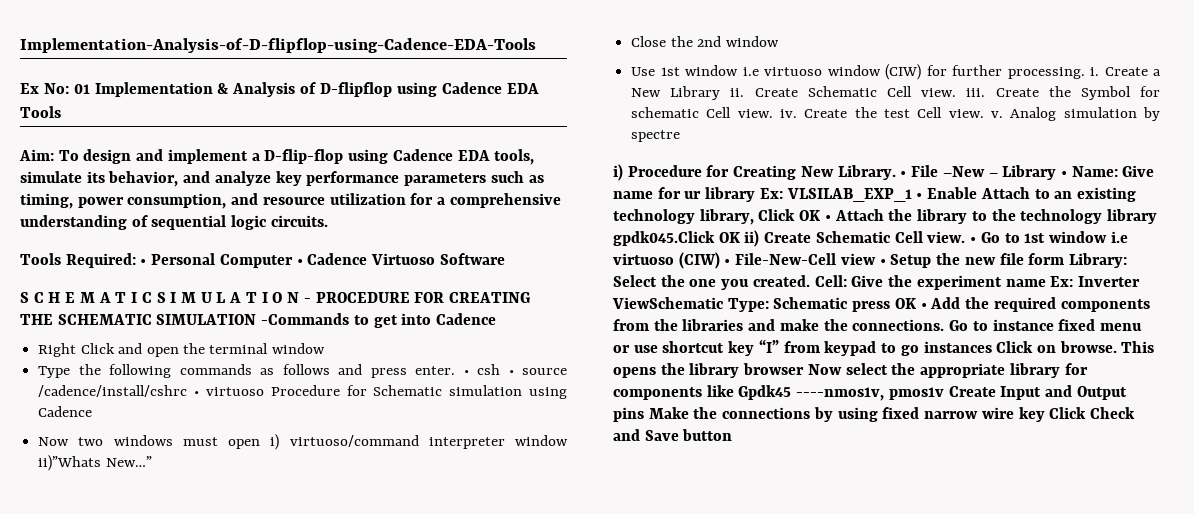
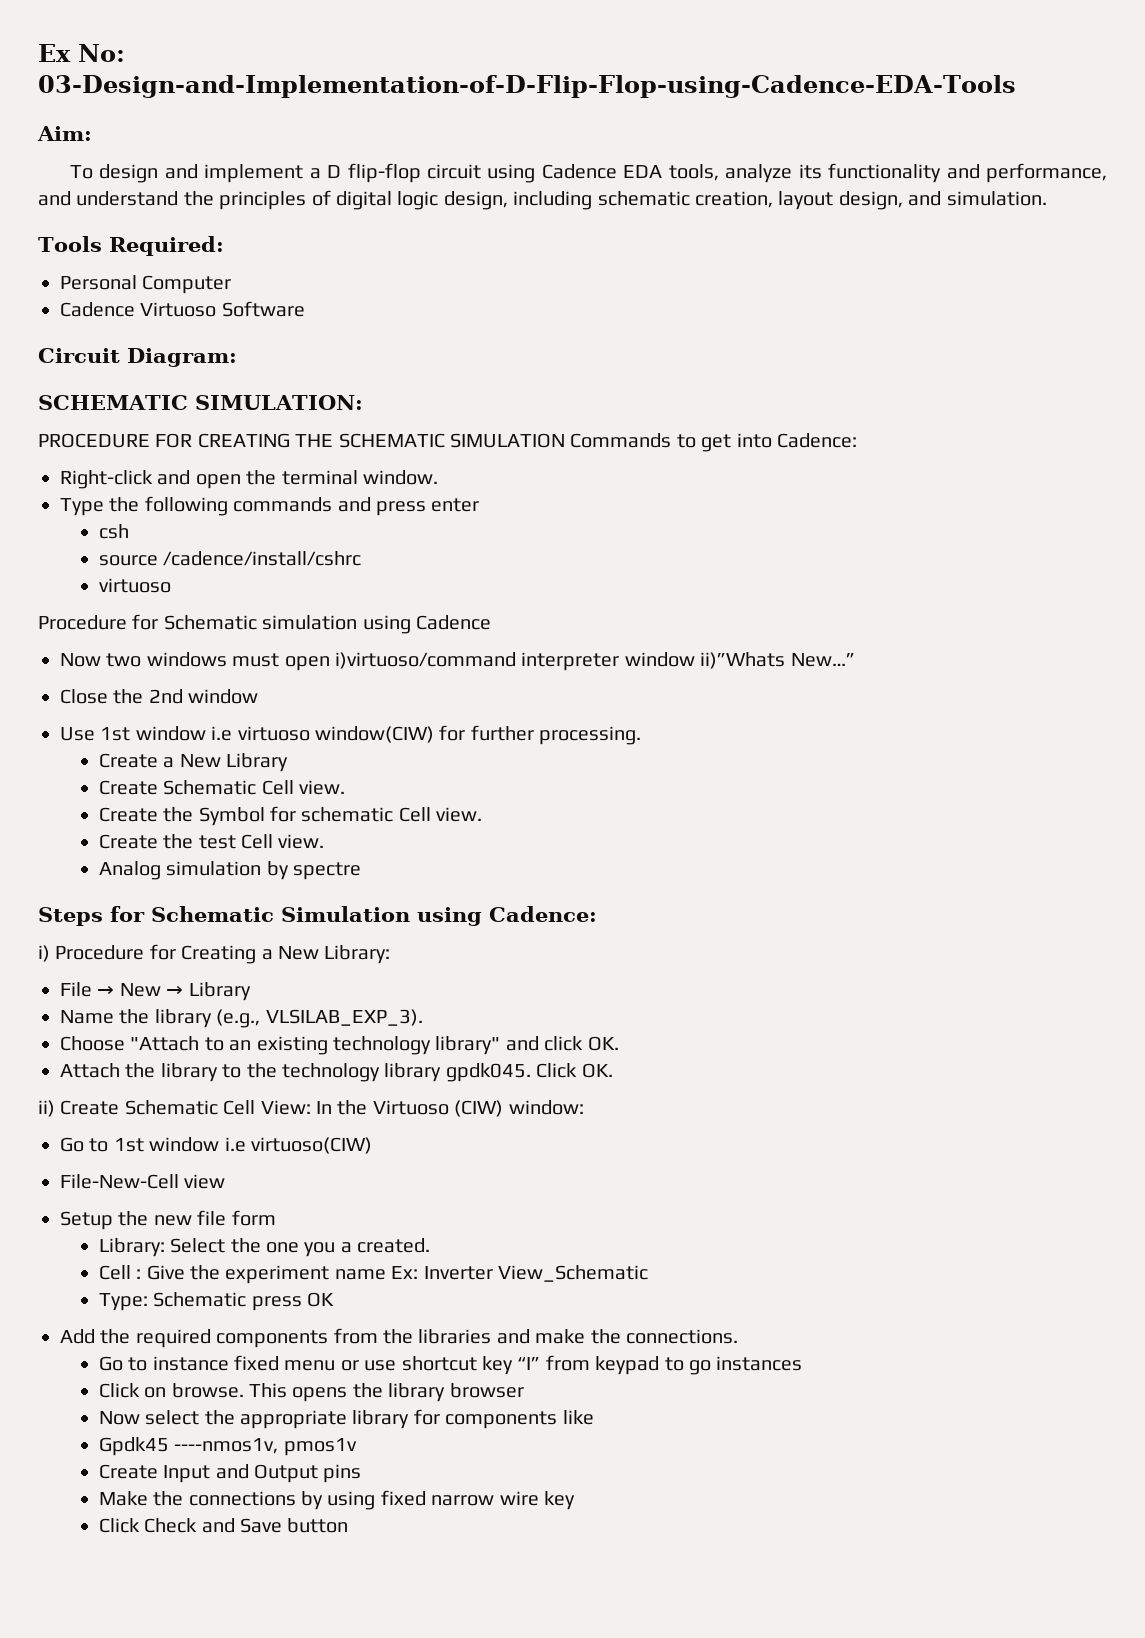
- Implementation-Analysis-of-D-flipflop-using-Cadence-EDA-Tools
- Ex No: 01 Implementation & Analysis of D-flipflop using Cadence EDA Tools
+ Ex No: 03-Design-and-Implementation-of-D-Flip-Flop-using-Cadence-EDA-Tools
- Aim: To design and implement a D-flip-flop using Cadence EDA tools, simulate its behavior, and analyze key performance parameters such as timing, power consumption, and resource utilization for a comprehensive understanding of sequential logic circuits.
+ Aim:
+ To design and implement a D flip-flop circuit using Cadence EDA tools, analyze its functionality and performance, and understand the principles of digital logic design, including schematic creation, layout design, and simulation.
- Tools Required: • Personal Computer • Cadence Virtuoso Software
+ Tools Required:
+ Personal Computer
+ Cadence Virtuoso Software
- S C H E M A T I C S I M U L A T I O N - PROCEDURE FOR CREATING THE SCHEMATIC SIMULATION -Commands to get into Cadence
- Right Click and open the terminal window
+ Circuit Diagram:
+ SCHEMATIC SIMULATION:
+ PROCEDURE FOR CREATING THE SCHEMATIC SIMULATION Commands to get into Cadence:
+ Right-click and open the terminal window.
- Type the following commands as follows and press enter. • csh • source /cadence/install/cshrc • virtuoso Procedure for Schematic simulation using Cadence
+ Type the following commands and press enter
+ csh
+ source /cadence/install/cshrc
+ virtuoso
+ Procedure for Schematic simulation using Cadence
- Now two windows must open i) virtuoso/command interpreter window ii)”Whats New…”
+ Now two windows must open i)virtuoso/command interpreter window ii)”Whats New…”
- Use 1st window i.e virtuoso window (CIW) for further processing. i. Create a New Library ii. Create Schematic Cell view. iii. Create the Symbol for schematic Cell view. iv. Create the test Cell view. v. Analog simulation by spectre
+ Use 1st window i.e virtuoso window(CIW) for further processing.
+ Create a New Library
+ Create Schematic Cell view.
+ Create the Symbol for schematic Cell view.
+ Create the test Cell view.
+ Analog simulation by spectre
- i) Procedure for Creating New Library. • File –New – Library • Name: Give name for ur library Ex: VLSILAB_EXP_1 • Enable Attach to an existing technology library, Click OK • Attach the library to the technology library gpdk045.Click OK ii) Create Schematic Cell view. • Go to 1st window i.e virtuoso (CIW) • File-New-Cell view • Setup the new file form Library:
+ Steps for Schematic Simulation using Cadence:
+ i) Procedure for Creating a New Library:
+ File → New → Library
+ Name the library (e.g., VLSILAB_EXP_3).
+ Choose "Attach to an existing technology library" and click OK.
+ Attach the library to the technology library gpdk045. Click OK.
+ ii) Create Schematic Cell View: In the Virtuoso (CIW) window:
+ Go to 1st window i.e virtuoso(CIW)
+ File-New-Cell view
+ Setup the new file form
+ Library:
- Select the one you created. Cell:
+ Select the one you a created.
+ Cell :
- Inverter ViewSchematic Type:
+ Inverter View_Schematic
+ Type:
- Schematic press OK • Add the required components from the libraries and make the connections. Go to instance fixed menu or use shortcut key “I” from keypad to go instances Click on browse.
+ Schematic press OK
+ Add the required components from the libraries and make the connections.
+ Go to instance fixed menu or use shortcut key “I” from keypad to go instances
+ Click on browse.
- This opens the library browser Now select the appropriate library for components like Gpdk45 ----nmos1v, pmos1v Create Input and Output pins Make the connections by using fixed narrow wire key Click Check and Save button
+ This opens the library browser
+ Now select the appropriate library for components like
+ Gpdk45 ----nmos1v, pmos1v
+ Create Input and Output pins
+ Make the connections by using fixed narrow wire key
+ Click Check and Save button

